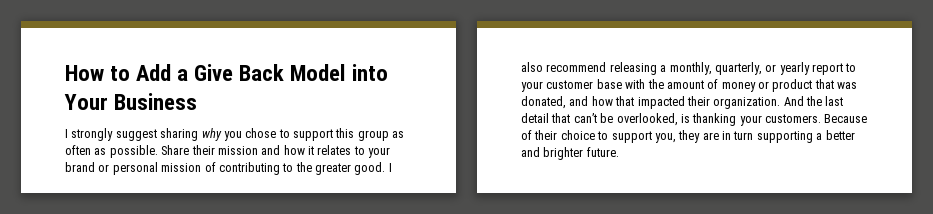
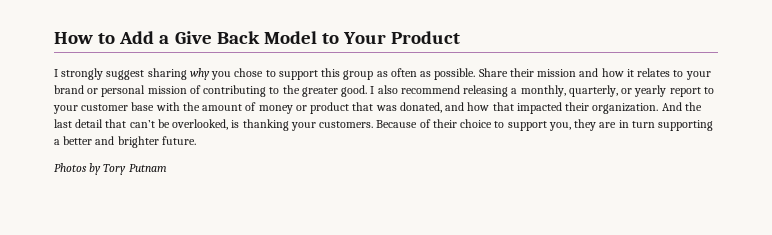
- How to Add a Give Back Model into Your Business
+ How to Add a Give Back Model to Your Product
+ Photos by Tory Putnam

